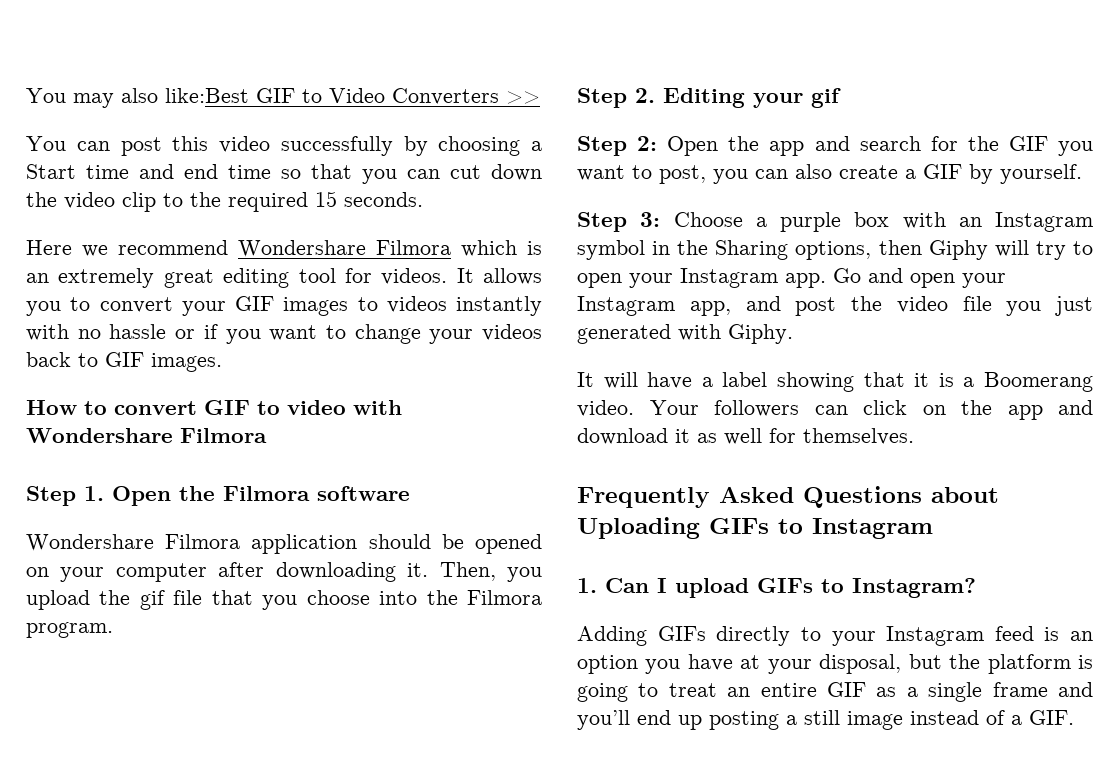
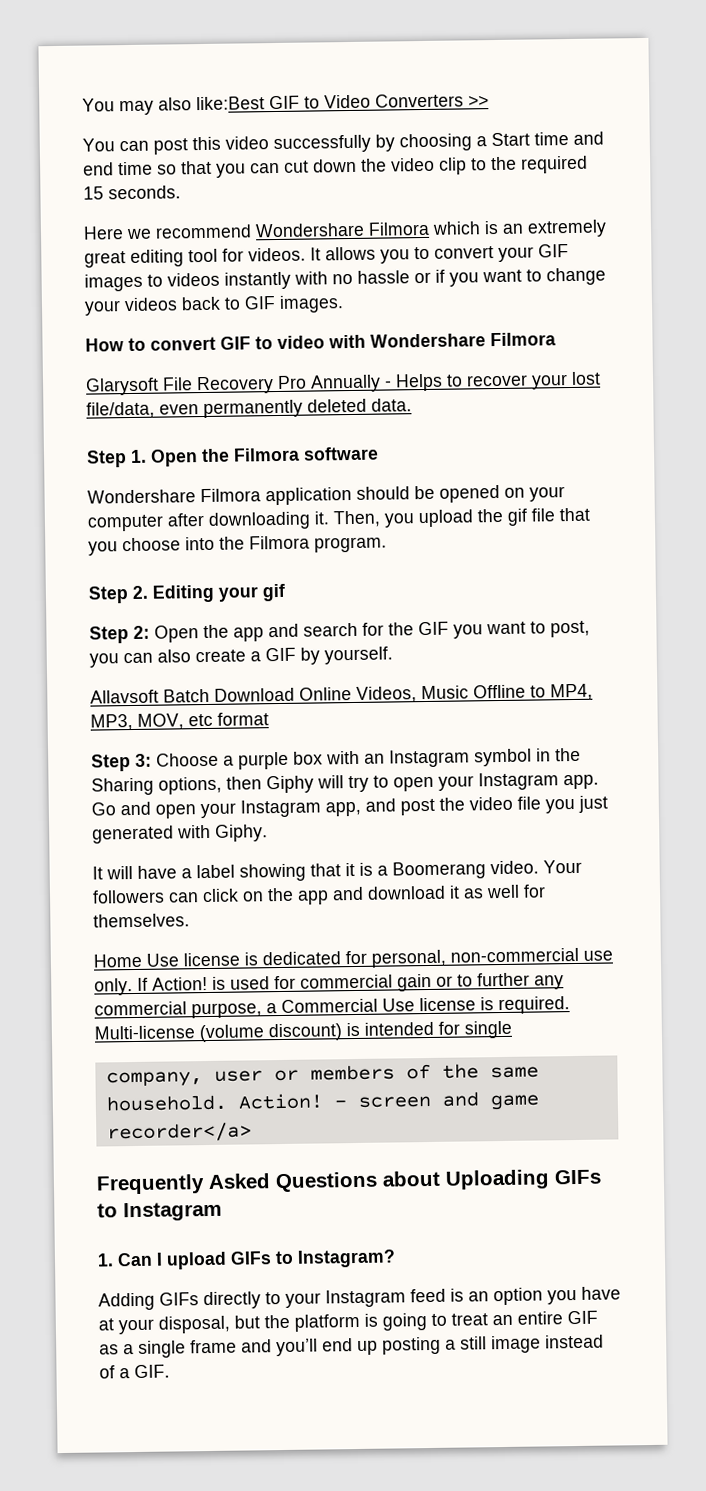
+ Glarysoft File Recovery Pro Annually - Helps to recover your lost file/data, even permanently deleted data.
+ Allavsoft Batch Download Online Videos, Music Offline to MP4, MP3, MOV, etc format
+ Home Use license is dedicated for personal, non-commercial use only. If Action! is used for commercial gain or to further any commercial purpose, a Commercial Use license is required. Multi-license (volume discount) is intended for single
+ company, user or members of the same household. Action! - screen and game recorder</a>

